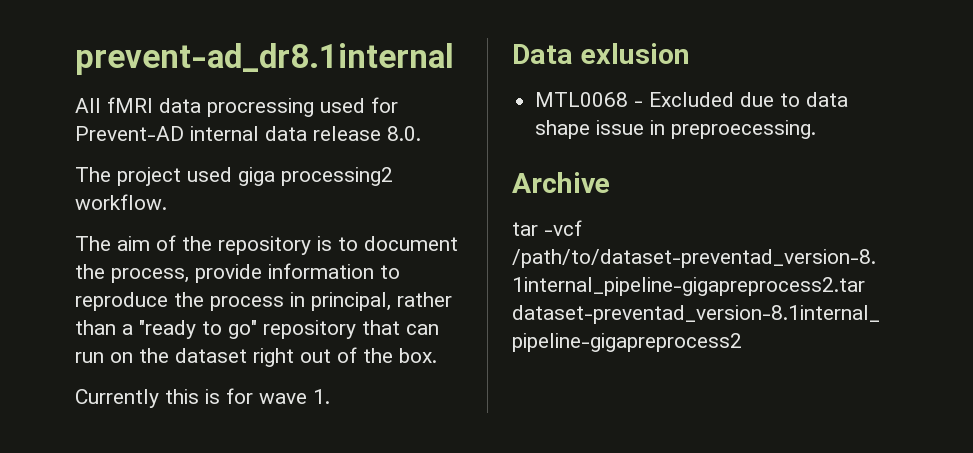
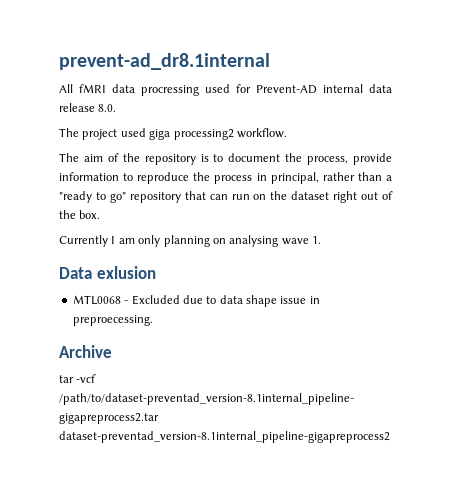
- Currently this is for wave 1.
+ Currently I am only planning on analysing wave 1.

